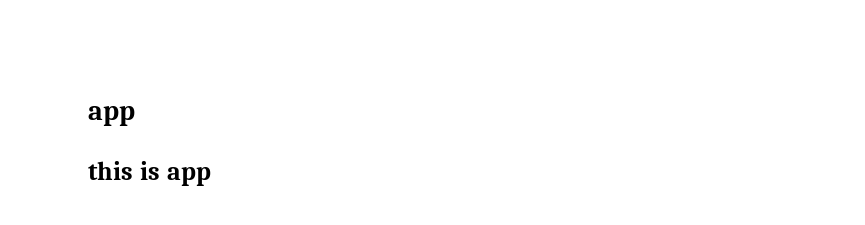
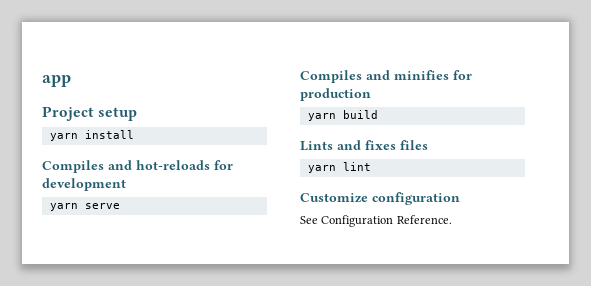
- this is app
+ Project setup
+ yarn install
+ Compiles and hot-reloads for development
+ yarn serve
+ Compiles and minifies for production
+ yarn build
+ Lints and fixes files
+ yarn lint
+ Customize configuration
+ See Configuration Reference.

